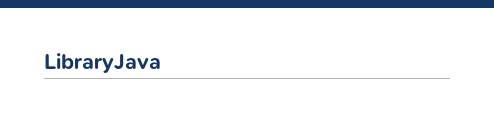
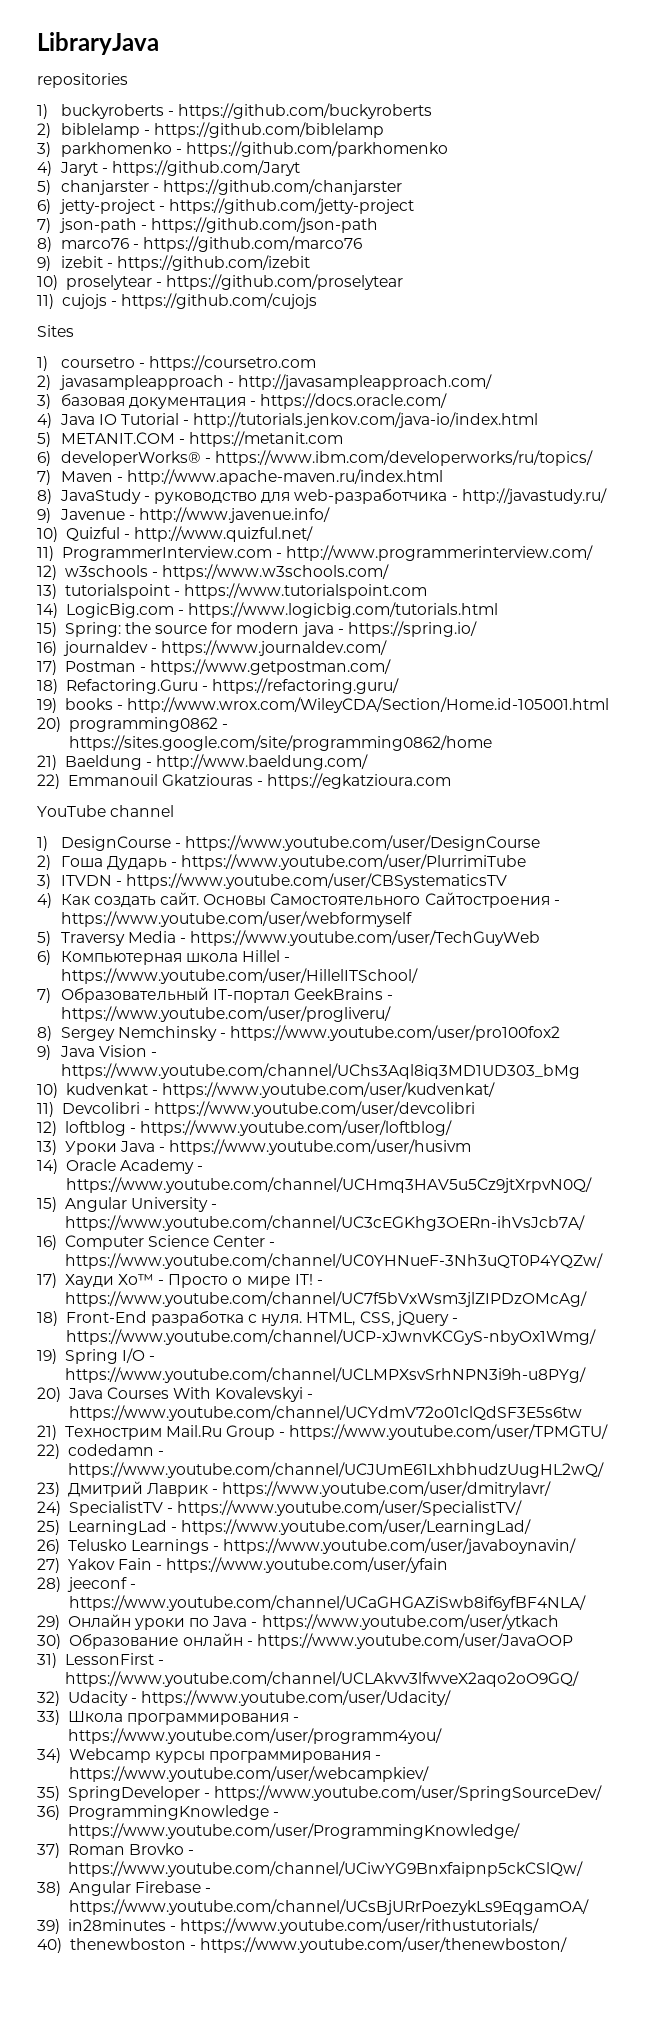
+ repositories
+ 1) buckyroberts - https://github.com/buckyroberts
+ 2) biblelamp - https://github.com/biblelamp
+ 3) parkhomenko - https://github.com/parkhomenko
+ 4) Jaryt - https://github.com/Jaryt
+ 5) chanjarster - https://github.com/chanjarster
+ 6) jetty-project - https://github.com/jetty-project
+ 7) json-path - https://github.com/json-path
+ 8) marco76 - https://github.com/marco76
+ 9) izebit - https://github.com/izebit
+ 10) proselytear - https://github.com/proselytear
+ 11) cujojs - https://github.com/cujojs
+ Sites
+ 1) coursetro - https://coursetro.com
+ 2) javasampleapproach - http://javasampleapproach.com/
+ 3) базовая документация - https://docs.oracle.com/
+ 4) Java IO Tutorial - http://tutorials.jenkov.com/java-io/index.html
+ 5) METANIT.COM - https://metanit.com
+ 6) developerWorks® - https://www.ibm.com/developerworks/ru/topics/
+ 7) Maven - http://www.apache-maven.ru/index.html
+ 8) JavaStudy - руководство для web-разработчика - http://javastudy.ru/
+ 9) Javenue - http://www.javenue.info/
+ 10) Quizful - http://www.quizful.net/
+ 11) ProgrammerInterview.com - http://www.programmerinterview.com/
+ 12) w3schools - https://www.w3schools.com/
+ 13) tutorialspoint - https://www.tutorialspoint.com
+ 14) LogicBig.com - https://www.logicbig.com/tutorials.html
+ 15) Spring: the source for modern java - https://spring.io/
+ 16) journaldev - https://www.journaldev.com/
+ 17) Postman - https://www.getpostman.com/
+ 18) Refactoring.Guru - https://refactoring.guru/
+ 19) books - http://www.wrox.com/WileyCDA/Section/Home.id-105001.html
+ 20) programming0862 - https://sites.google.com/site/programming0862/home
+ 21) Baeldung - http://www.baeldung.com/
+ 22) Emmanouil Gkatziouras - https://egkatzioura.com
+ YouTube channel
+ 1) DesignCourse - https://www.youtube.com/user/DesignCourse
+ 2) Гоша Дударь - https://www.youtube.com/user/PlurrimiTube
+ 3) ITVDN - https://www.youtube.com/user/CBSystematicsTV
+ 4) Как создать сайт. Основы Самостоятельного Сайтостроения - https://www.youtube.com/user/webformyself
+ 5) Traversy Media - https://www.youtube.com/user/TechGuyWeb
+ 6) Компьютерная школа Hillel - https://www.youtube.com/user/HillelITSchool/
+ 7) Образовательный IT-портал GeekBrains - https://www.youtube.com/user/progliveru/
+ 8) Sergey Nemchinsky - https://www.youtube.com/user/pro100fox2
+ 9) Java Vision - https://www.youtube.com/channel/UChs3Aql8iq3MD1UD303_bMg
+ 10) kudvenkat - https://www.youtube.com/user/kudvenkat/
+ 11) Devcolibri - https://www.youtube.com/user/devcolibri
+ 12) loftblog - https://www.youtube.com/user/loftblog/
+ 13) Уроки Java - https://www.youtube.com/user/husivm
+ 14) Oracle Academy - https://www.youtube.com/channel/UCHmq3HAV5u5Cz9jtXrpvN0Q/
+ 15) Angular University - https://www.youtube.com/channel/UC3cEGKhg3OERn-ihVsJcb7A/
+ 16) Computer Science Center - https://www.youtube.com/channel/UC0YHNueF-3Nh3uQT0P4YQZw/
+ 17) Хауди Хо™ - Просто о мире IT! - https://www.youtube.com/channel/UC7f5bVxWsm3jlZIPDzOMcAg/
+ 18) Front-End разработка с нуля. HTML, CSS, jQuery - https://www.youtube.com/channel/UCP-xJwnvKCGyS-nbyOx1Wmg/
+ 19) Spring I/O - https://www.youtube.com/channel/UCLMPXsvSrhNPN3i9h-u8PYg/
+ 20) Java Courses With Kovalevskyi - https://www.youtube.com/channel/UCYdmV72o01clQdSF3E5s6tw
+ 21) Технострим Mail.Ru Group - https://www.youtube.com/user/TPMGTU/
+ 22) codedamn - https://www.youtube.com/channel/UCJUmE61LxhbhudzUugHL2wQ/
+ 23) Дмитрий Лаврик - https://www.youtube.com/user/dmitrylavr/
+ 24) SpecialistTV - https://www.youtube.com/user/SpecialistTV/
+ 25) LearningLad - https://www.youtube.com/user/LearningLad/
+ 26) Telusko Learnings - https://www.youtube.com/user/javaboynavin/
+ 27) Yakov Fain - https://www.youtube.com/user/yfain
+ 28) jeeconf - https://www.youtube.com/channel/UCaGHGAZiSwb8if6yfBF4NLA/
+ 29) Онлайн уроки по Java - https://www.youtube.com/user/ytkach
+ 30) Образование онлайн - https://www.youtube.com/user/JavaOOP
+ 31) LessonFirst - https://www.youtube.com/channel/UCLAkvv3lfwveX2aqo2oO9GQ/
+ 32) Udacity - https://www.youtube.com/user/Udacity/
+ 33) Школа программирования - https://www.youtube.com/user/programm4you/
+ 34) Webcamp курсы программирования - https://www.youtube.com/user/webcampkiev/
+ 35) SpringDeveloper - https://www.youtube.com/user/SpringSourceDev/
+ 36) ProgrammingKnowledge - https://www.youtube.com/user/ProgrammingKnowledge/
+ 37) Roman Brovko - https://www.youtube.com/channel/UCiwYG9Bnxfaipnp5ckCSlQw/
+ 38) Angular Firebase - https://www.youtube.com/channel/UCsBjURrPoezykLs9EqgamOA/
+ 39) in28minutes - https://www.youtube.com/user/rithustutorials/
+ 40) thenewboston - https://www.youtube.com/user/thenewboston/

